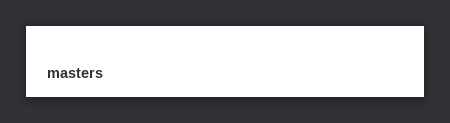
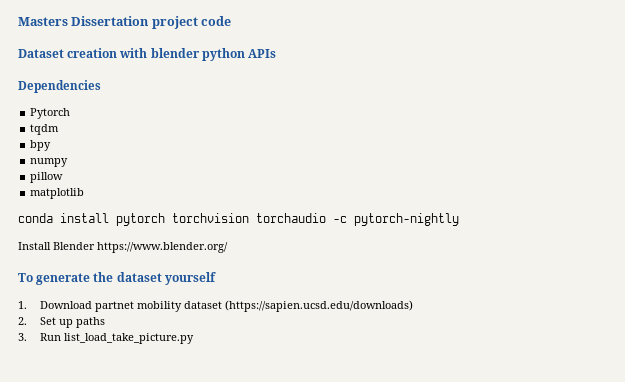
- masters
+ Masters Dissertation project code
+ Dataset creation with blender python APIs
+ Dependencies
+ Pytorch
+ tqdm
+ bpy
+ numpy
+ pillow
+ matplotlib
+ conda install pytorch torchvision torchaudio -c pytorch-nightly
+ Install Blender https://www.blender.org/
+ To generate the dataset yourself
+ 1. Download partnet mobility dataset (https://sapien.ucsd.edu/downloads)
+ 2. Set up paths
+ 3. Run list_load_take_picture.py

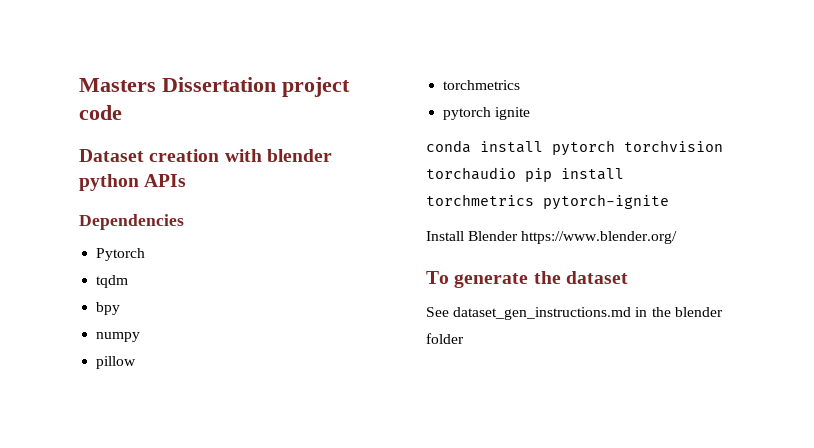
  pillow
- matplotlib
+ torchmetrics
+ pytorch ignite
- conda install pytorch torchvision torchaudio -c pytorch-nightly
+ conda install pytorch torchvision torchaudio pip install torchmetrics pytorch-ignite
- To generate the dataset yourself
- 1. Download partnet mobility dataset (https://sapien.ucsd.edu/downloads)
- 2. Set up paths
- 3. Run list_load_take_picture.py
+ To generate the dataset
+ See dataset_gen_instructions.md in the blender folder

